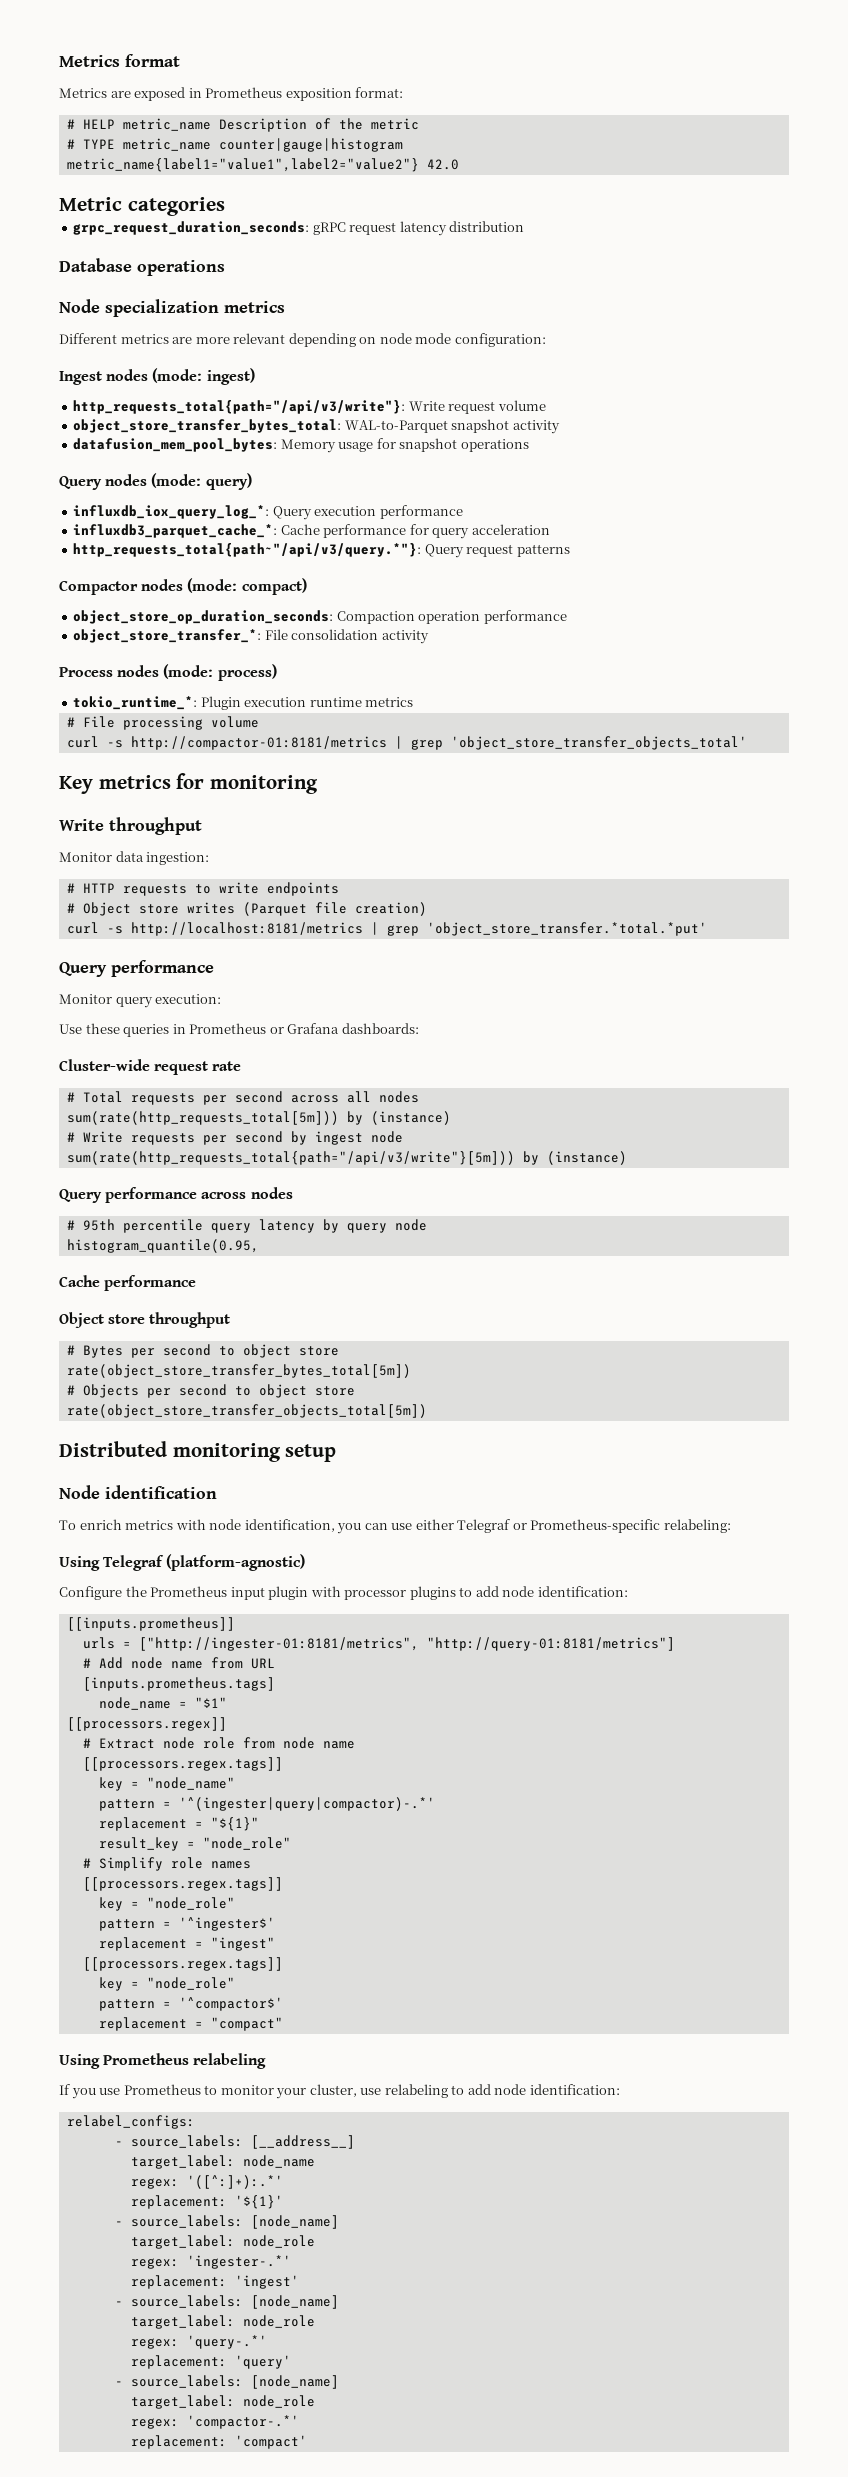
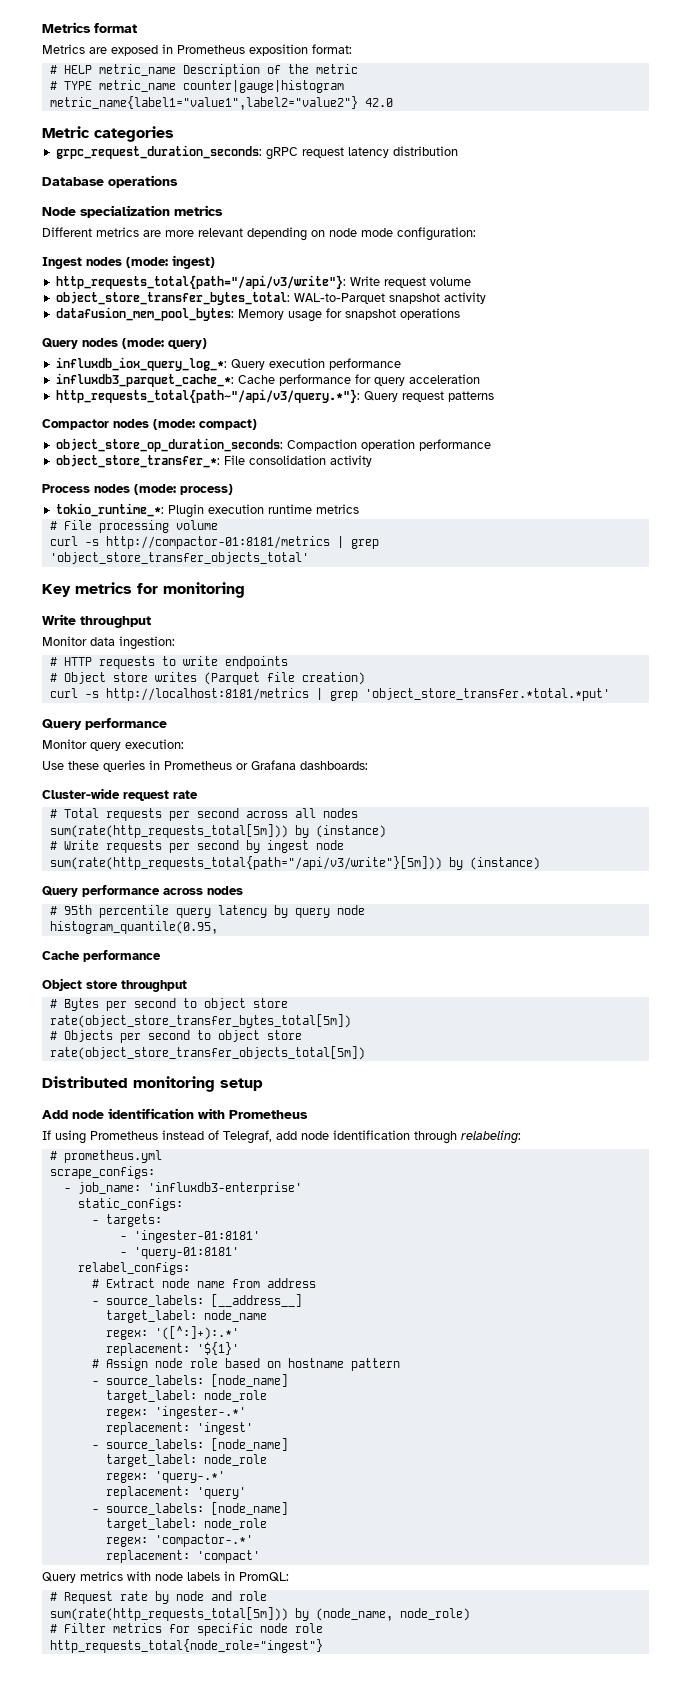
- Node identification
- To enrich metrics with node identification, you can use either Telegraf or Prometheus-specific relabeling:
- Using Telegraf (platform-agnostic)
- Configure the Prometheus input plugin with processor plugins to add node identification:
- [[inputs.prometheus]]
- urls = ["http://ingester-01:8181/metrics", "http://query-01:8181/metrics"]
- # Add node name from URL
- [inputs.prometheus.tags]
- node_name = "$1"
- [[processors.regex]]
- # Extract node role from node name
- [[processors.regex.tags]]
- key = "node_name"
- pattern = '^(ingester|query|compactor)-.*'
- replacement = "${1}"
- result_key = "node_role"
- # Simplify role names
- [[processors.regex.tags]]
- key = "node_role"
- pattern = '^ingester$'
- replacement = "ingest"
- [[processors.regex.tags]]
- key = "node_role"
- pattern = '^compactor$'
- replacement = "compact"
- Using Prometheus relabeling
- If you use Prometheus to monitor your cluster, use relabeling to add node identification:
+ Add node identification with Prometheus
+ If using Prometheus instead of Telegraf, add node identification through relabeling:
+ # prometheus.yml
+ scrape_configs:
+ - job_name: 'influxdb3-enterprise'
+ static_configs:
+ - targets:
+ - 'ingester-01:8181'
+ - 'query-01:8181'
  relabel_configs:
+ # Extract node name from address
+ # Assign node role based on hostname pattern
+ Query metrics with node labels in PromQL:
+ # Request rate by node and role
+ sum(rate(http_requests_total[5m])) by (node_name, node_role)
+ # Filter metrics for specific node role
+ http_requests_total{node_role="ingest"}

